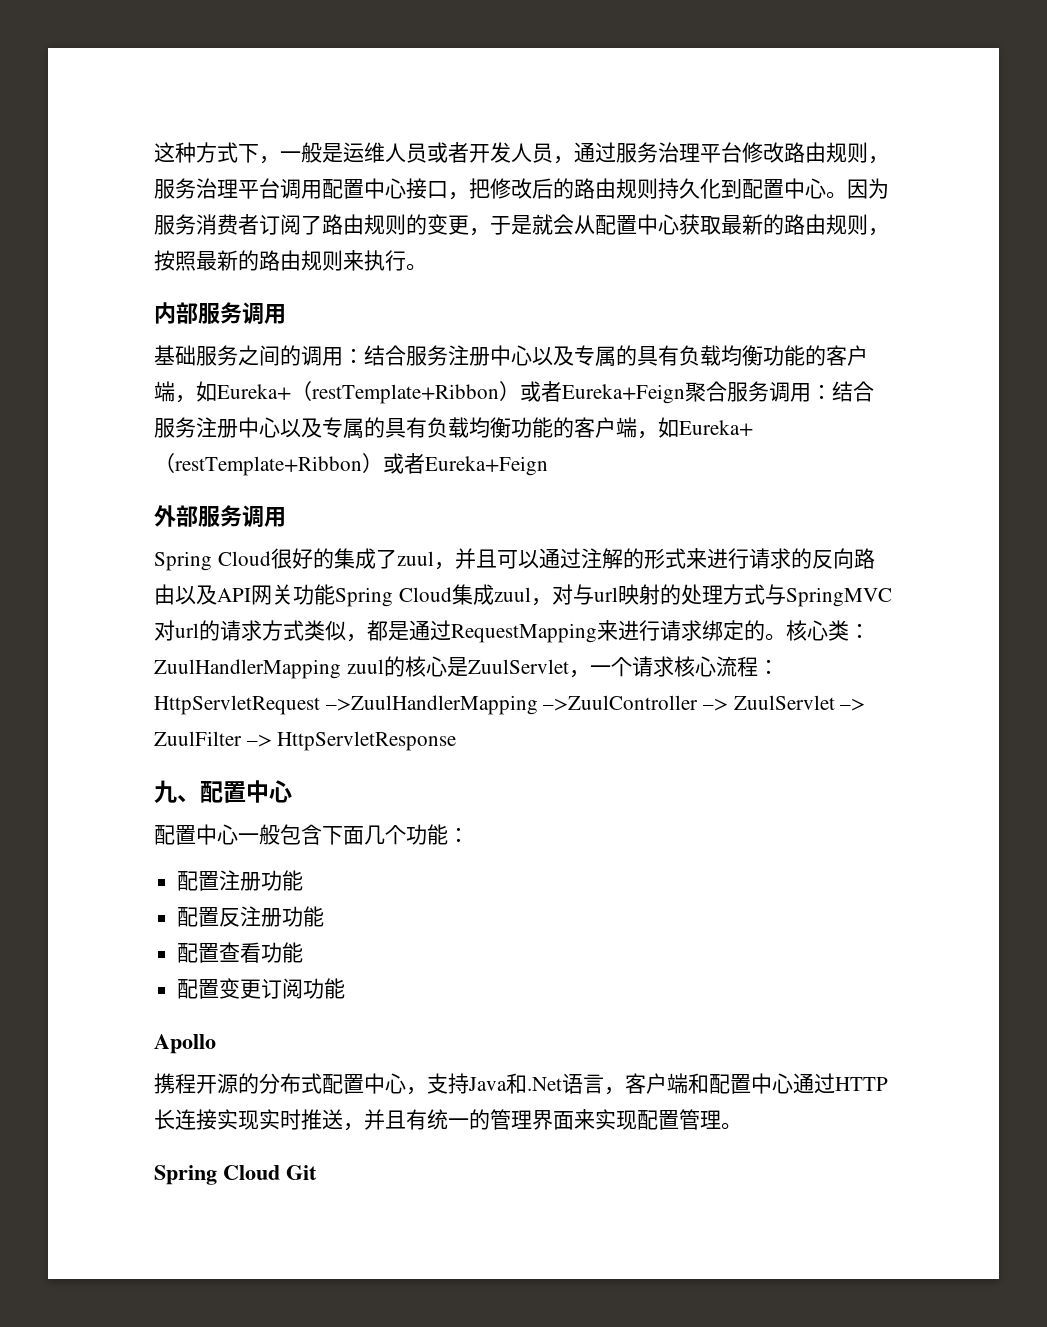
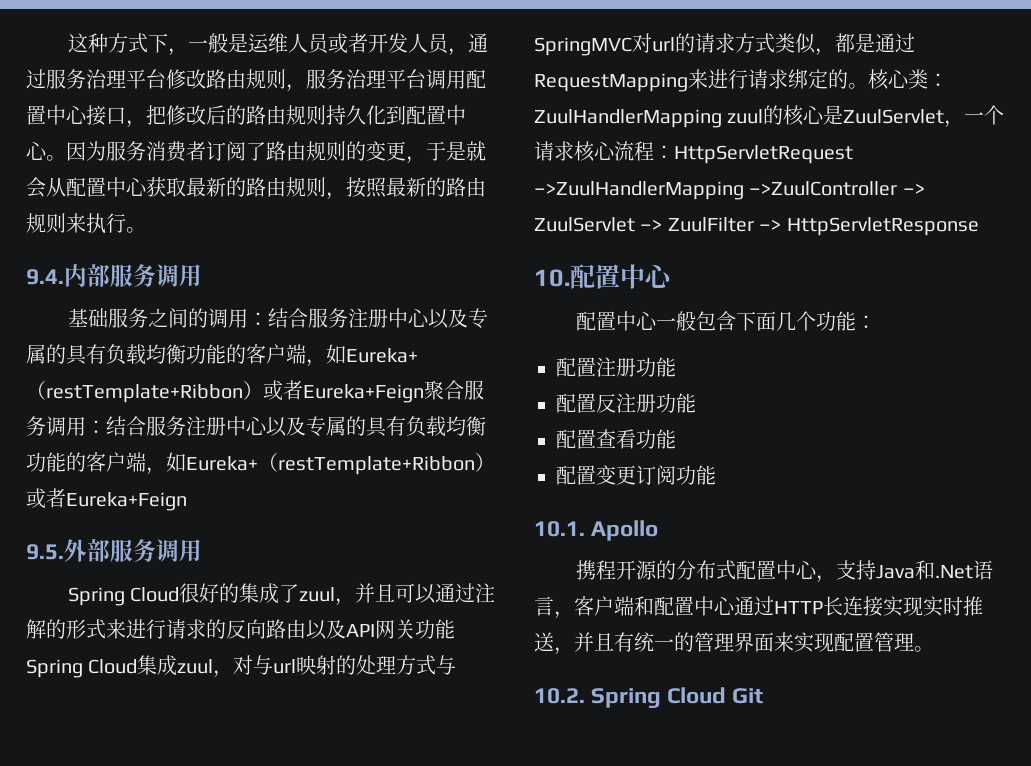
- 内部服务调用
+ 9.4.内部服务调用
- 外部服务调用
+ 9.5.外部服务调用
- 九、配置中心
+ 10.配置中心
- Apollo
+ 10.1. Apollo
- Spring Cloud Git
+ 10.2. Spring Cloud Git

